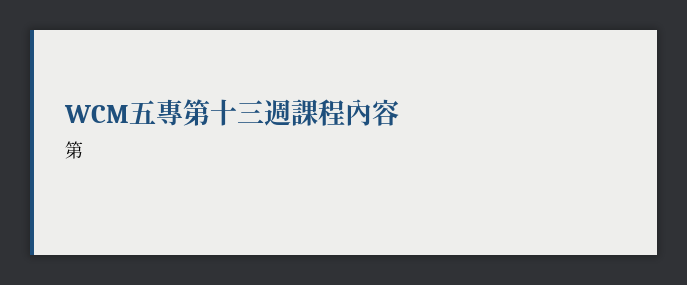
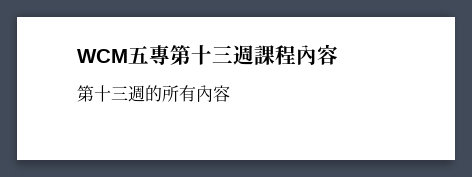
  WCM五專第十三週課程內容
- 第
+ 第十三週的所有內容

